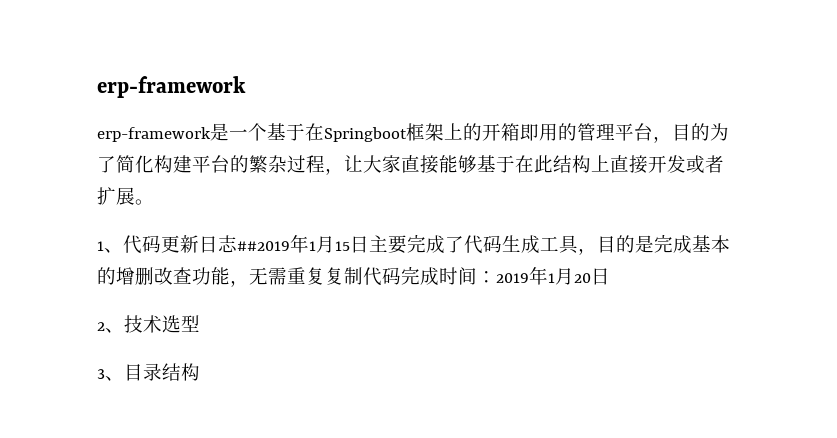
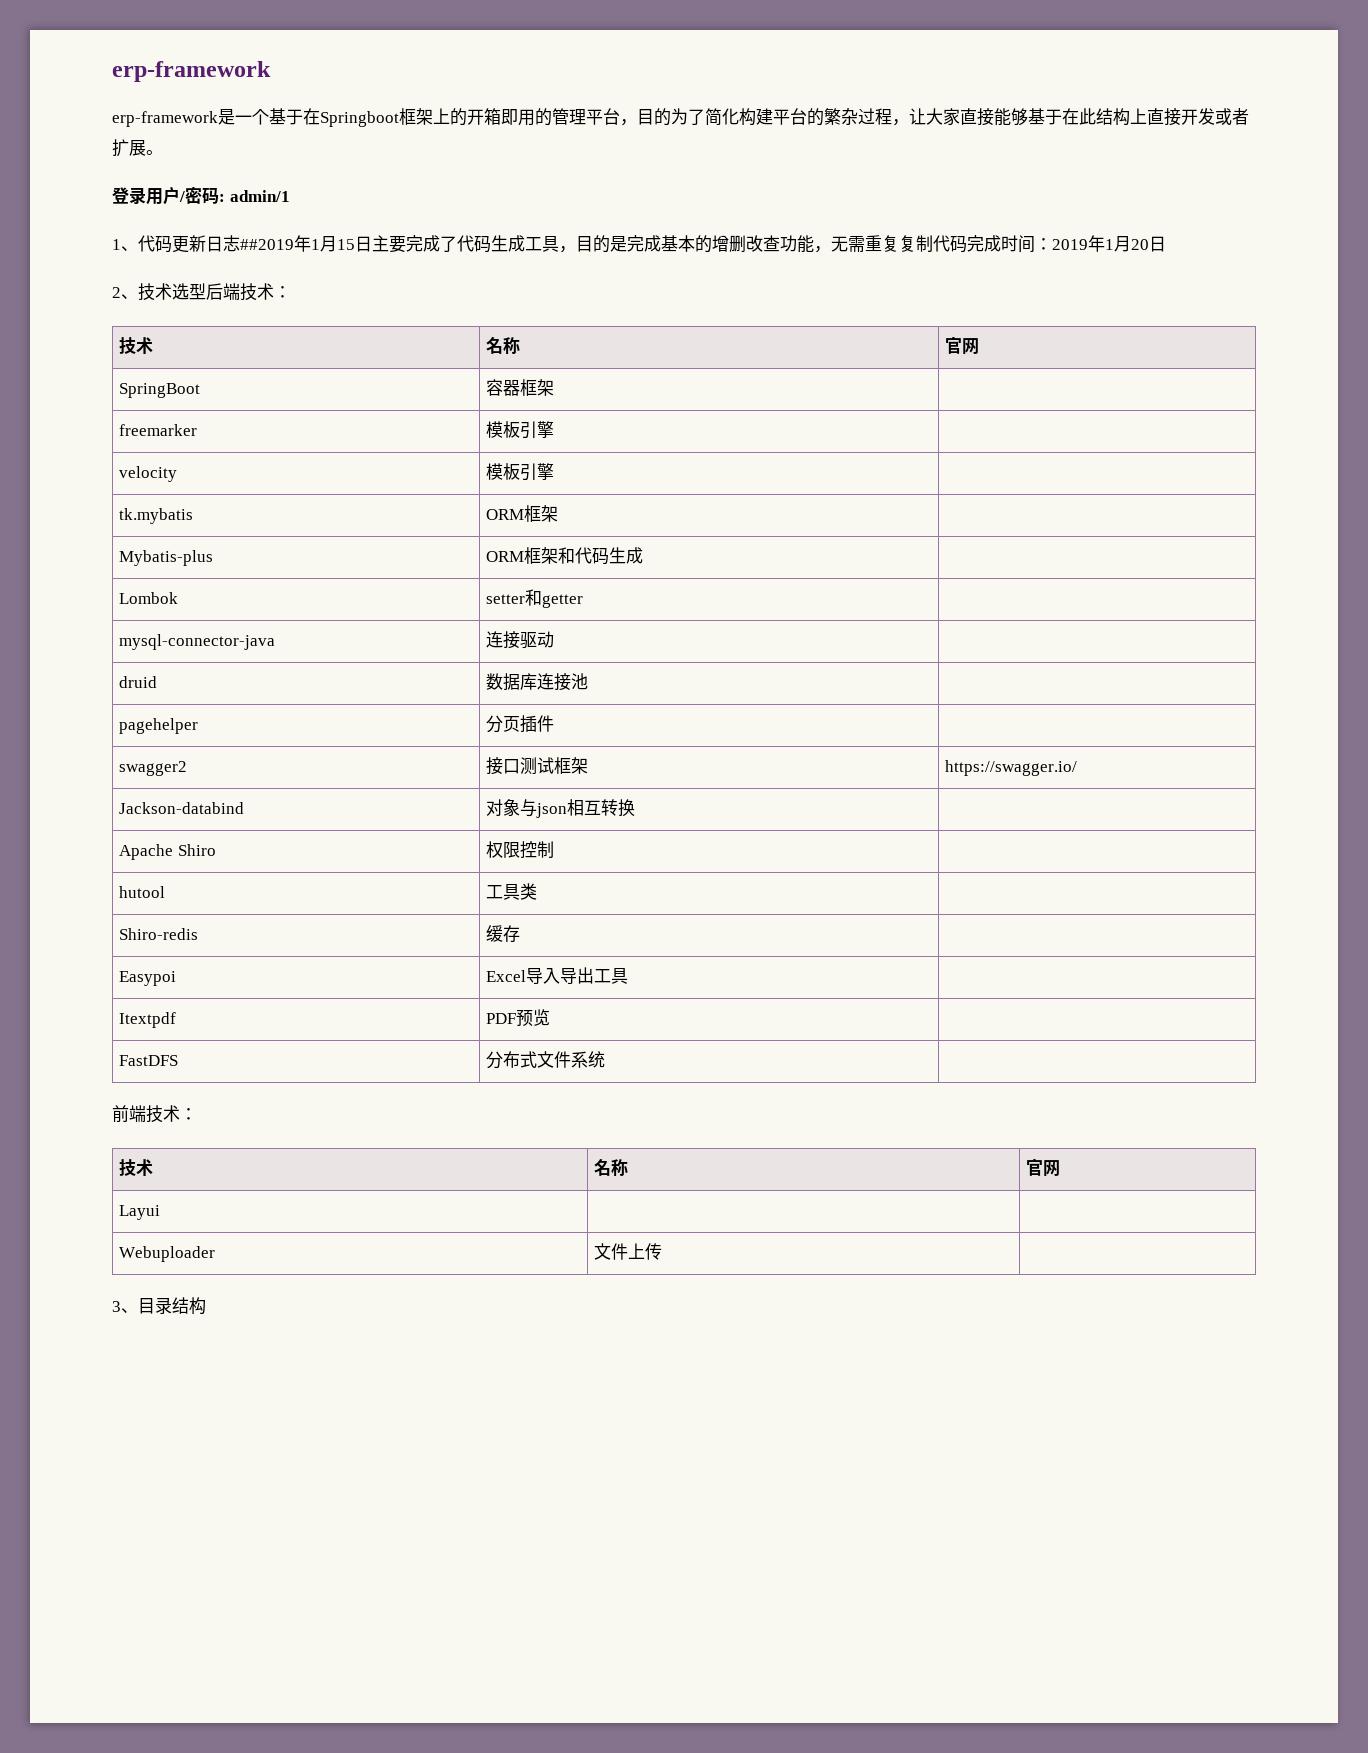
+ 登录用户/密码: admin/1
- 2、技术选型
+ 2、技术选型后端技术：
+ 技术 | 名称 | 官网
+ SpringBoot | 容器框架 |
+ freemarker | 模板引擎 |
+ velocity | 模板引擎 |
+ tk.mybatis | ORM框架 |
+ Mybatis-plus | ORM框架和代码生成 |
+ Lombok | setter和getter |
+ mysql-connector-java | 连接驱动 |
+ druid | 数据库连接池 |
+ pagehelper | 分页插件 |
+ swagger2 | 接口测试框架 | https://swagger.io/
+ Jackson-databind | 对象与json相互转换 |
+ Apache Shiro | 权限控制 |
+ hutool | 工具类 |
+ Shiro-redis | 缓存 |
+ Easypoi | Excel导入导出工具 |
+ Itextpdf | PDF预览 |
+ FastDFS | 分布式文件系统 |
+ 前端技术：
+ 技术 | 名称 | 官网
+ Layui | |
+ Webuploader | 文件上传 |

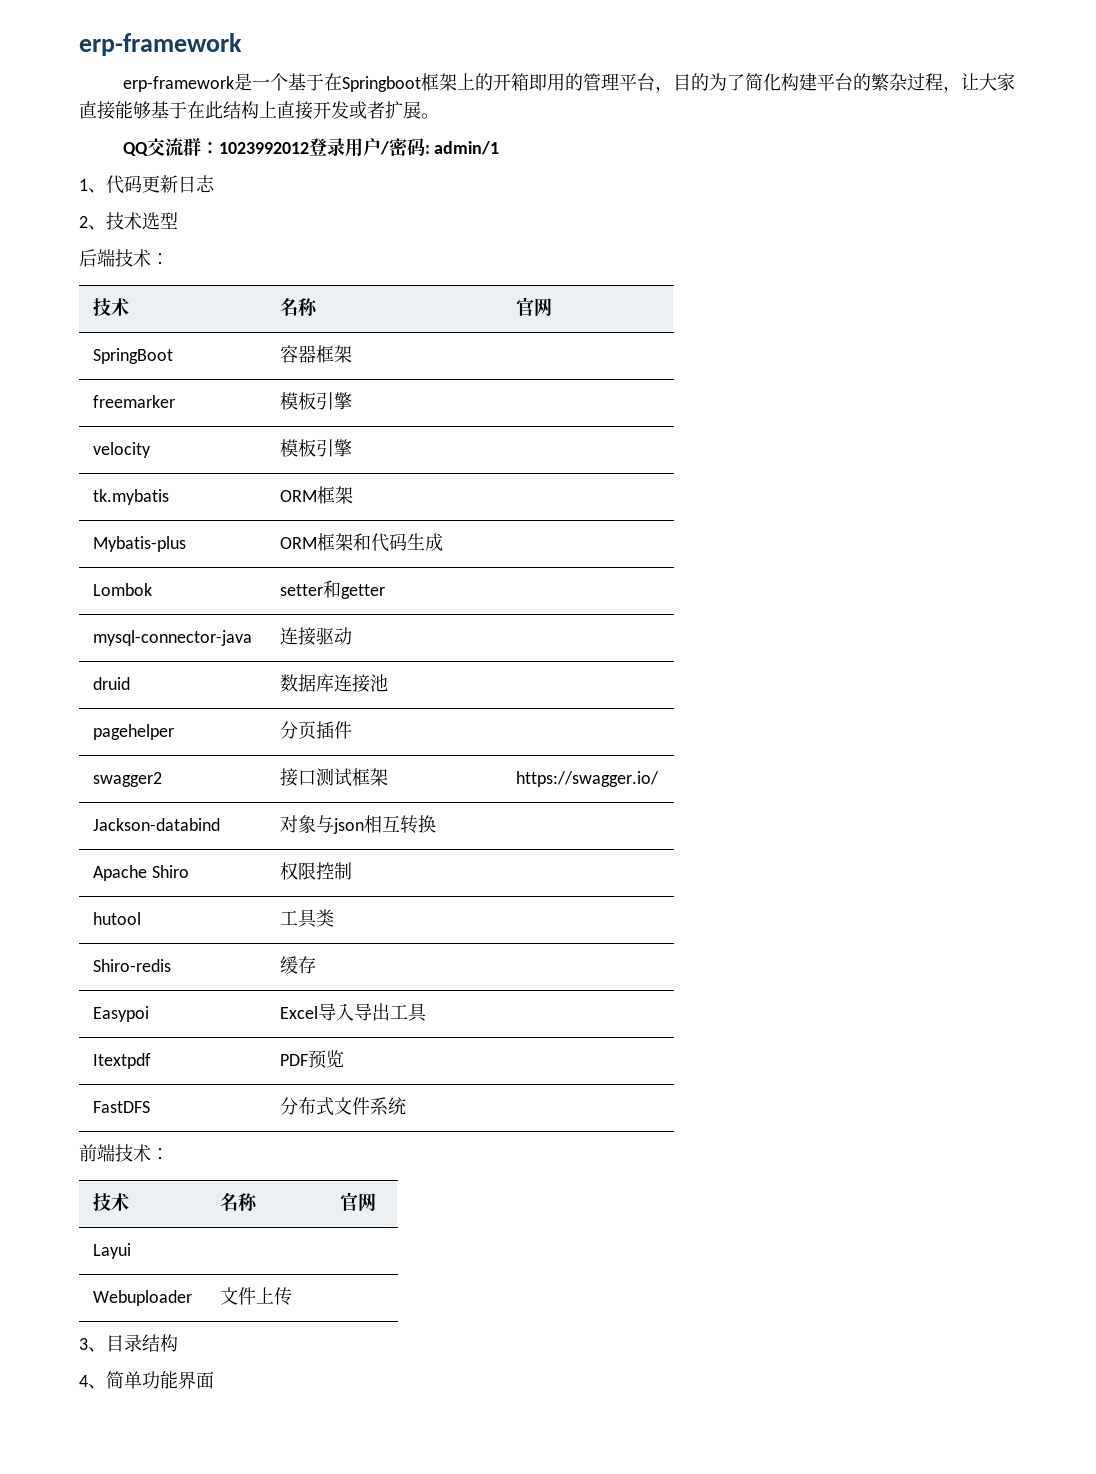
- 登录用户/密码: admin/1
+ QQ交流群：1023992012登录用户/密码: admin/1
- 1、代码更新日志##2019年1月15日主要完成了代码生成工具，目的是完成基本的增删改查功能，无需重复复制代码完成时间：2019年1月20日
+ 1、代码更新日志
- 2、技术选型后端技术：
+ 2、技术选型
+ 后端技术：
+ 4、简单功能界面

